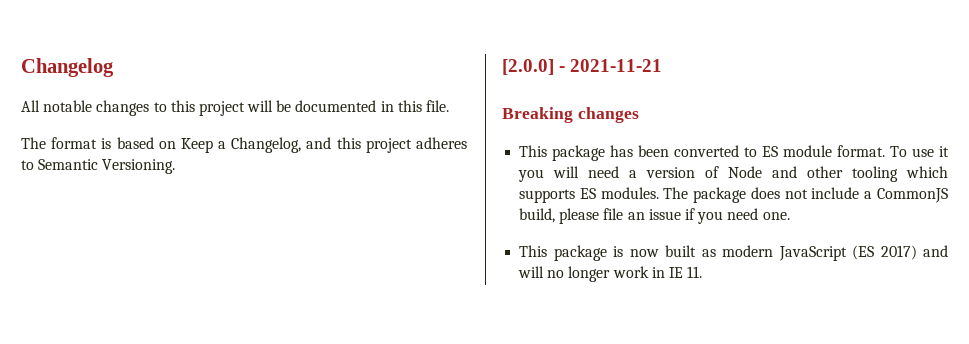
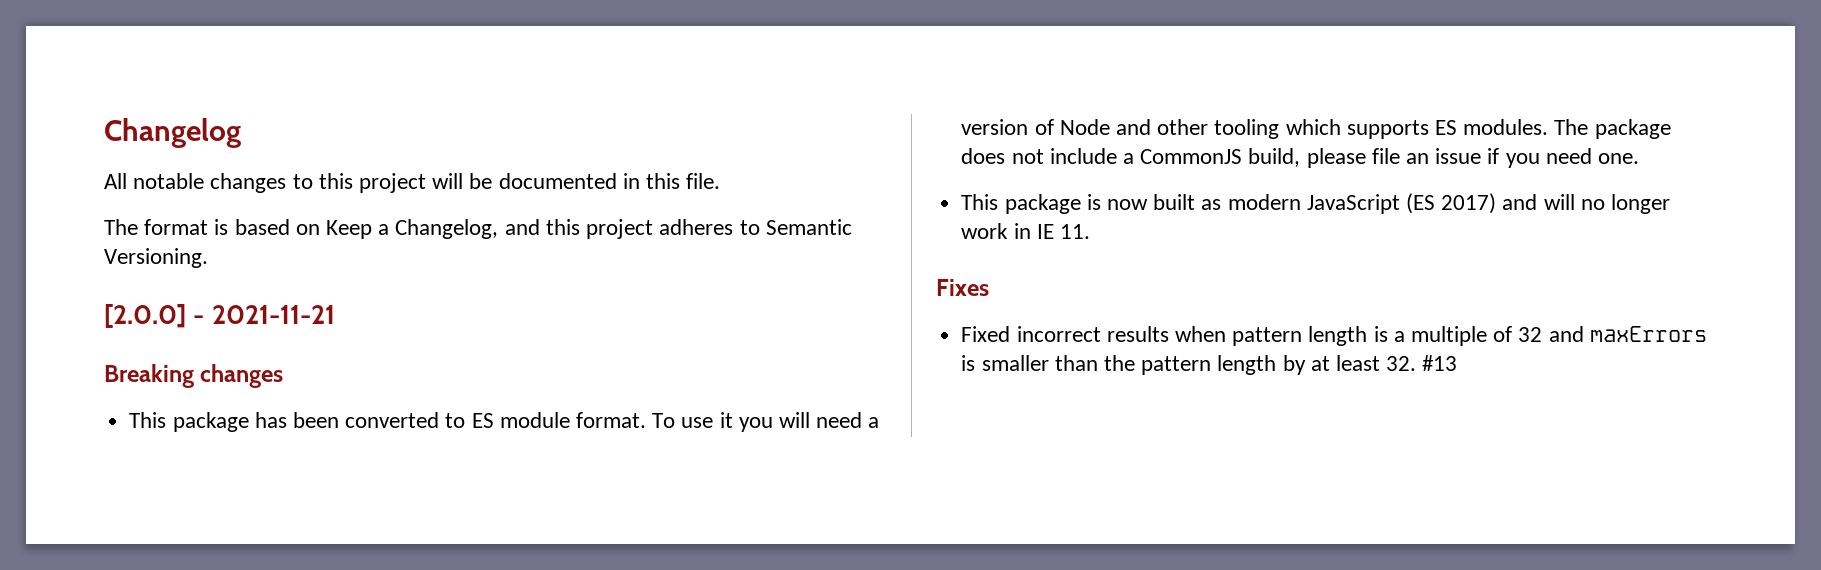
+ Fixes
+ Fixed incorrect results when pattern length is a multiple of 32 and maxErrors is smaller than the pattern length by at least 32. #13

